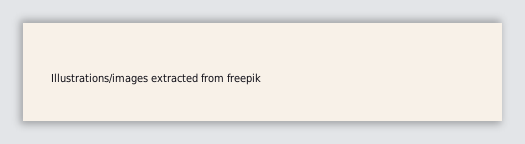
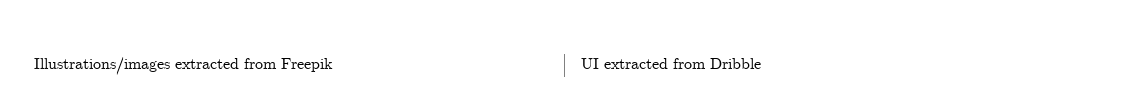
- Illustrations/images extracted from freepik
+ Illustrations/images extracted from Freepik
+ UI extracted from Dribble

